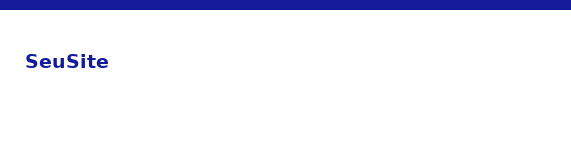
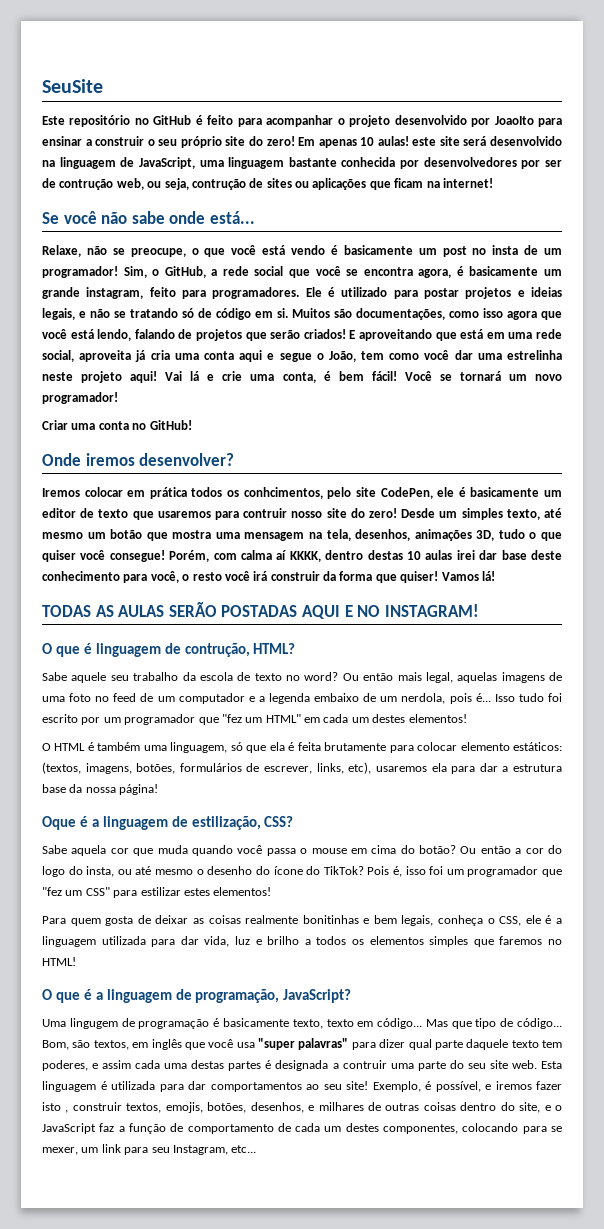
+ Este repositório no GitHub é feito para acompanhar o projeto desenvolvido por JoaoIto para ensinar a construir o seu próprio site do zero! Em apenas 10 aulas! este site será desenvolvido na linguagem de JavaScript, uma linguagem bastante conhecida por desenvolvedores por ser de contrução web, ou seja, contrução de sites ou aplicações que ficam na internet!
+ Se você não sabe onde está...
+ Relaxe, não se preocupe, o que você está vendo é basicamente um post no insta de um programador! Sim, o GitHub, a rede social que você se encontra agora, é basicamente um grande instagram, feito para programadores. Ele é utilizado para postar projetos e ideias legais, e não se tratando só de código em si. Muitos são documentações, como isso agora que você está lendo, falando de projetos que serão criados! E aproveitando que está em uma rede social, aproveita já cria uma conta aqui e segue o João, tem como você dar uma estrelinha neste projeto aqui! Vai lá e crie uma conta, é bem fácil! Você se tornará um novo programador!
+ Criar uma conta no GitHub!
+ Onde iremos desenvolver?
+ Iremos colocar em prática todos os conhcimentos, pelo site CodePen, ele é basicamente um editor de texto que usaremos para contruir nosso site do zero! Desde um simples texto, até mesmo um botão que mostra uma mensagem na tela, desenhos, animações 3D, tudo o que quiser você consegue! Porém, com calma aí KKKK, dentro destas 10 aulas irei dar base deste conhecimento para você, o resto você irá construir da forma que quiser! Vamos lá!
+ TODAS AS AULAS SERÃO POSTADAS AQUI E NO INSTAGRAM!
+ O que é linguagem de contrução, HTML?
+ Sabe aquele seu trabalho da escola de texto no word? Ou então mais legal, aquelas imagens de uma foto no feed de um computador e a legenda embaixo de um nerdola, pois é... Isso tudo foi escrito por um programador que "fez um HTML" em cada um destes elementos!
+ O HTML é também uma linguagem, só que ela é feita brutamente para colocar elemento estáticos: (textos, imagens, botões, formulários de escrever, links, etc), usaremos ela para dar a estrutura base da nossa página!
+ Oque é a linguagem de estilização, CSS?
+ Sabe aquela cor que muda quando você passa o mouse em cima do botão? Ou então a cor do logo do insta, ou até mesmo o desenho do ícone do TikTok? Pois é, isso foi um programador que "fez um CSS" para estilizar estes elementos!
+ Para quem gosta de deixar as coisas realmente bonitinhas e bem legais, conheça o CSS, ele é a linguagem utilizada para dar vida, luz e brilho a todos os elementos simples que faremos no HTML!
+ O que é a linguagem de programação, JavaScript?
+ Uma lingugem de programação é basicamente texto, texto em código... Mas que tipo de código... Bom, são textos, em inglês que você usa "super palavras" para dizer qual parte daquele texto tem poderes, e assim cada uma destas partes é designada a contruir uma parte do seu site web. Esta linguagem é utilizada para dar comportamentos ao seu site! Exemplo, é possível, e iremos fazer isto , construir textos, emojis, botões, desenhos, e milhares de outras coisas dentro do site, e o JavaScript faz a função de comportamento de cada um destes componentes, colocando para se mexer, um link para seu Instagram, etc...

